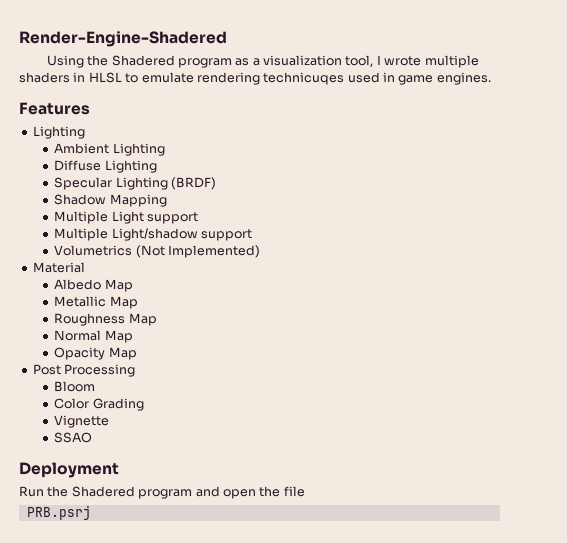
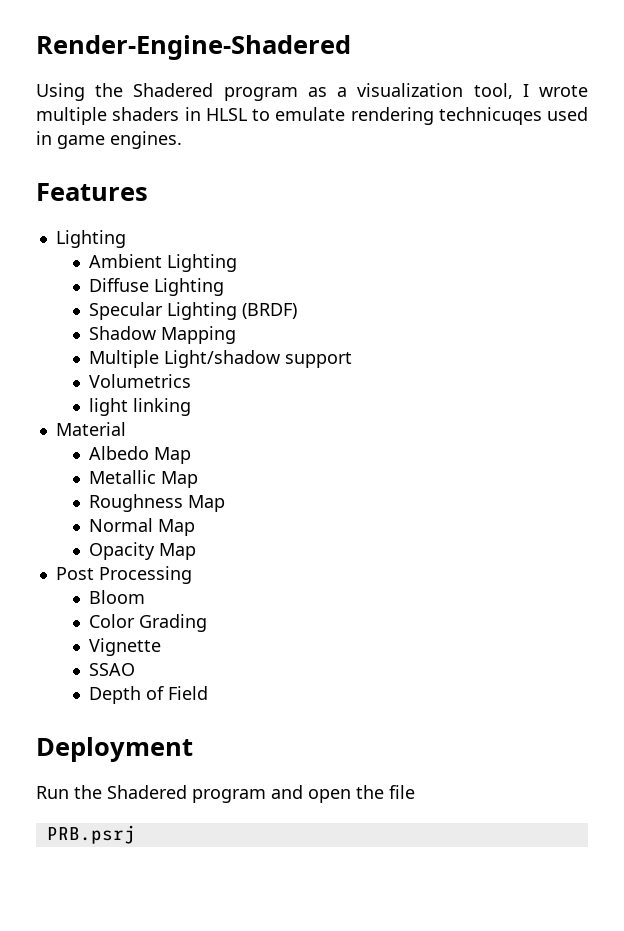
- Multiple Light support
- Volumetrics (Not Implemented)
+ Volumetrics
+ light linking
+ Depth of Field

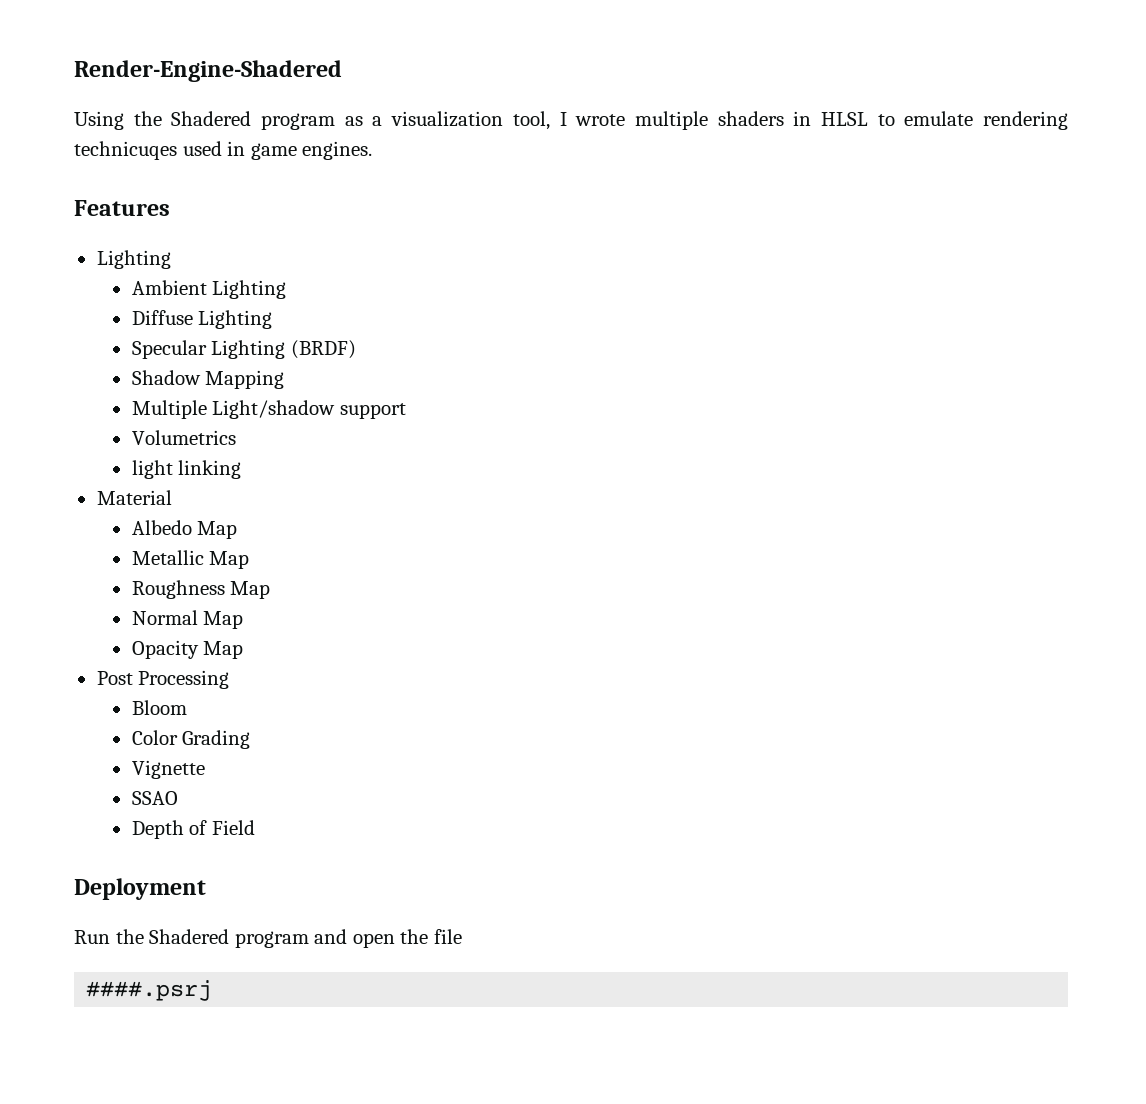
- PRB.psrj
+ ####.psrj

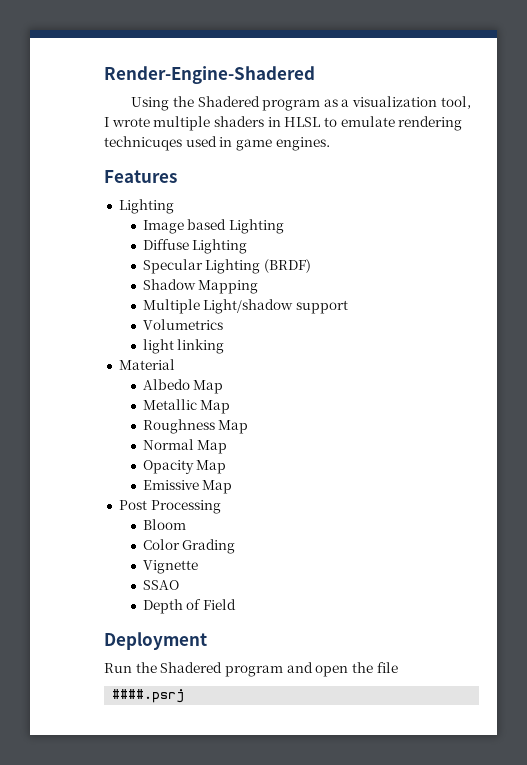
- Ambient Lighting
+ Image based Lighting
+ Emissive Map

